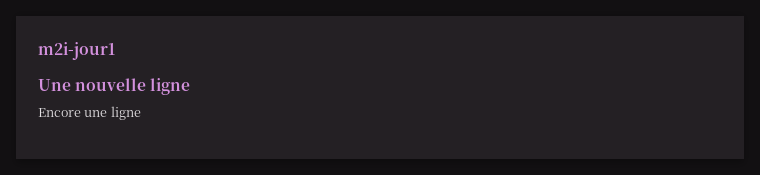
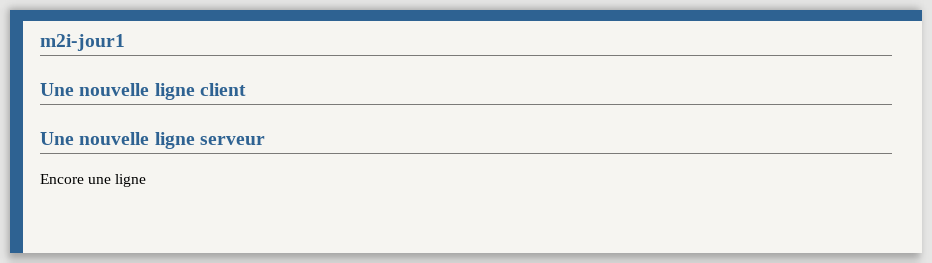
- Une nouvelle ligne
+ Une nouvelle ligne client
+ Une nouvelle ligne serveur

